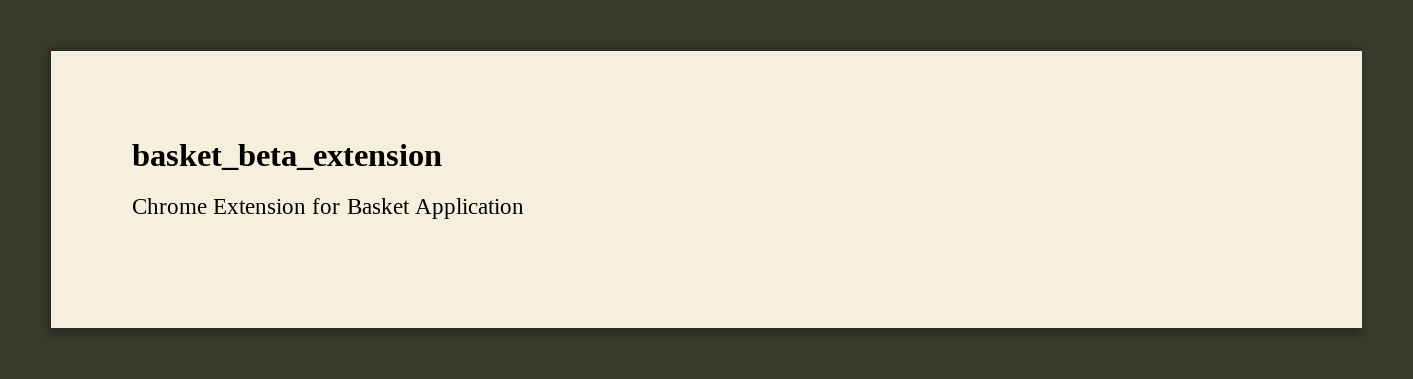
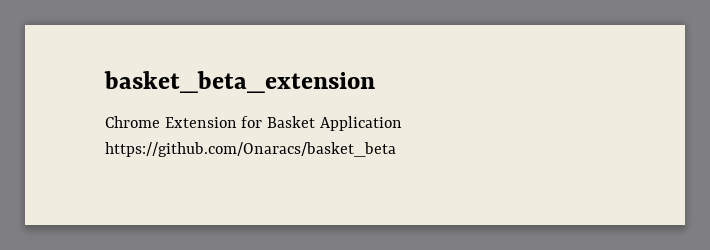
- Chrome Extension for Basket Application
+ Chrome Extension for Basket Application https://github.com/Onaracs/basket_beta

